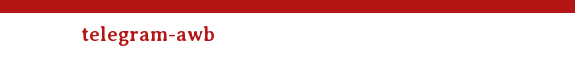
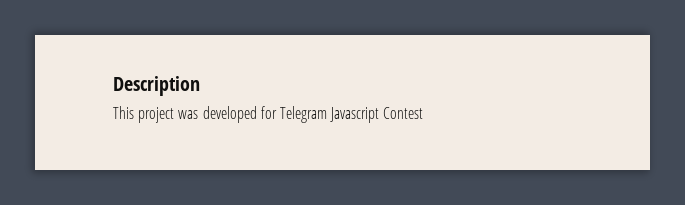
- telegram-awb
+ Description
+ This project was developed for Telegram Javascript Contest

